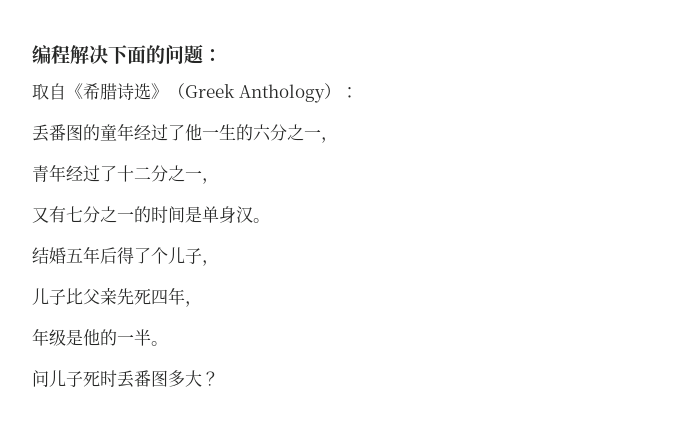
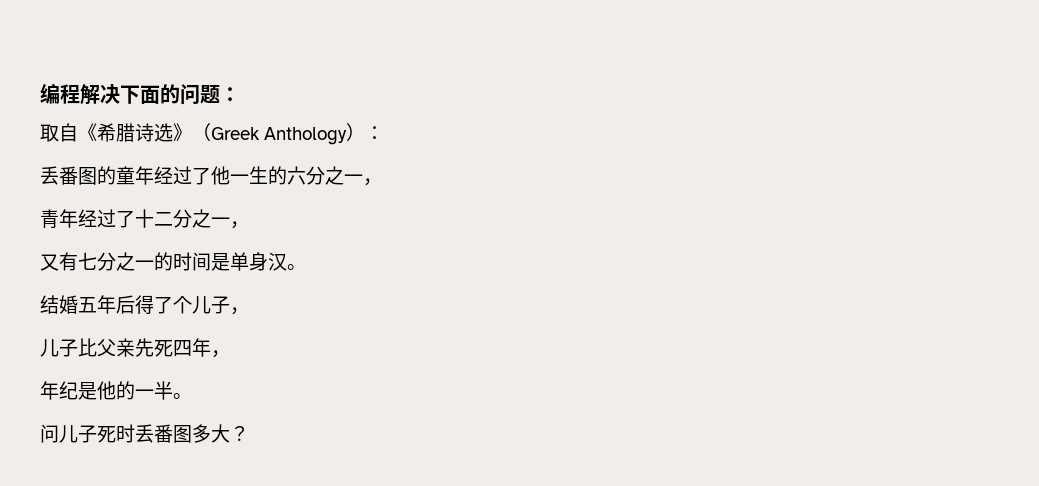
- 年级是他的一半。
+ 年纪是他的一半。

